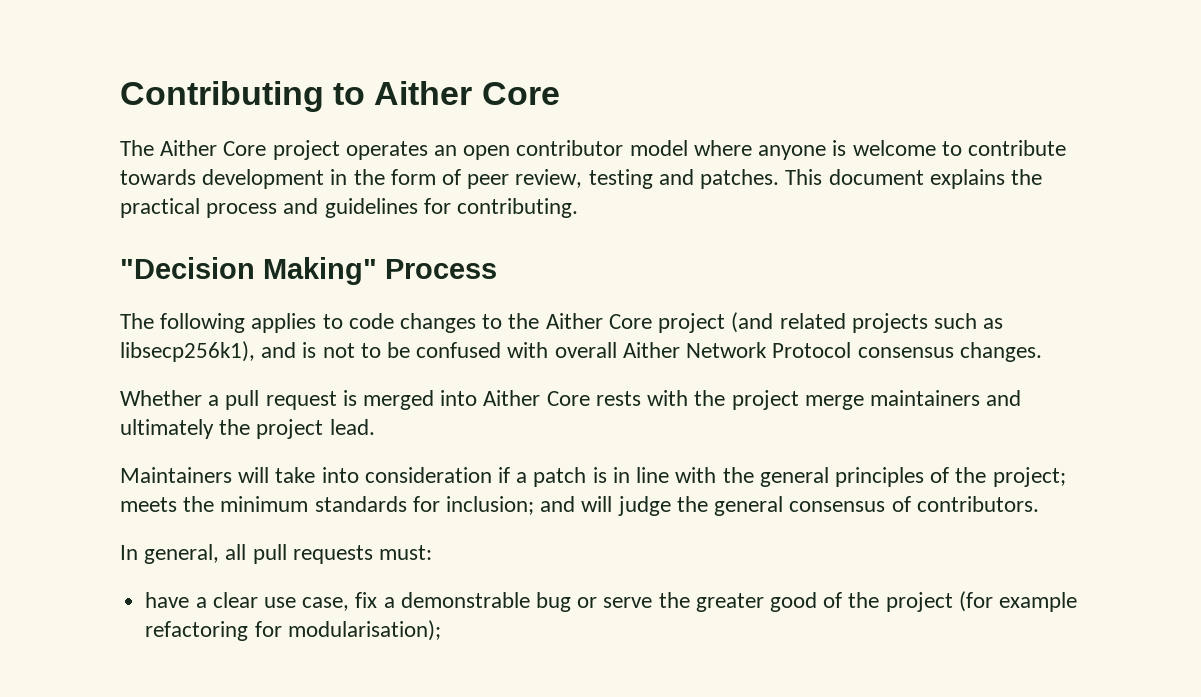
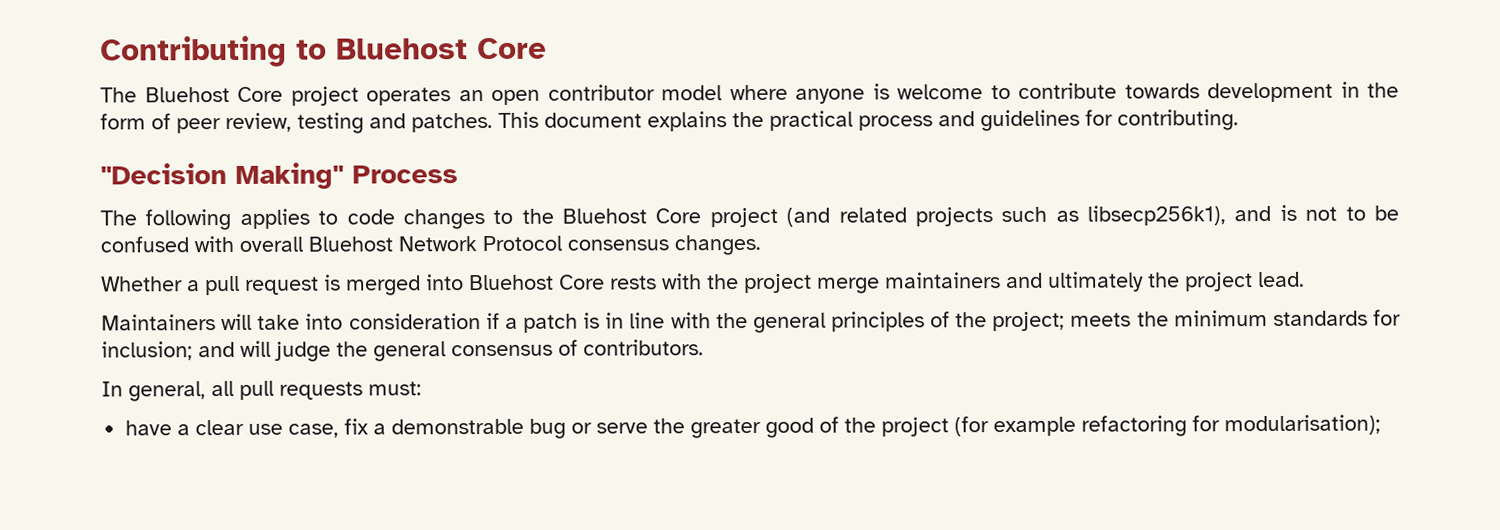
- Contributing to Aither Core
+ Contributing to Bluehost Core
- The Aither Core project operates an open contributor model where anyone is welcome to contribute towards development in the form of peer review, testing and patches.
+ The Bluehost Core project operates an open contributor model where anyone is welcome to contribute towards development in the form of peer review, testing and patches.
- The following applies to code changes to the Aither Core project (and related projects such as libsecp256k1), and is not to be confused with overall Aither Network Protocol consensus changes.
+ The following applies to code changes to the Bluehost Core project (and related projects such as libsecp256k1), and is not to be confused with overall Bluehost Network Protocol consensus changes.
- Whether a pull request is merged into Aither Core rests with the project merge maintainers and ultimately the project lead.
+ Whether a pull request is merged into Bluehost Core rests with the project merge maintainers and ultimately the project lead.

